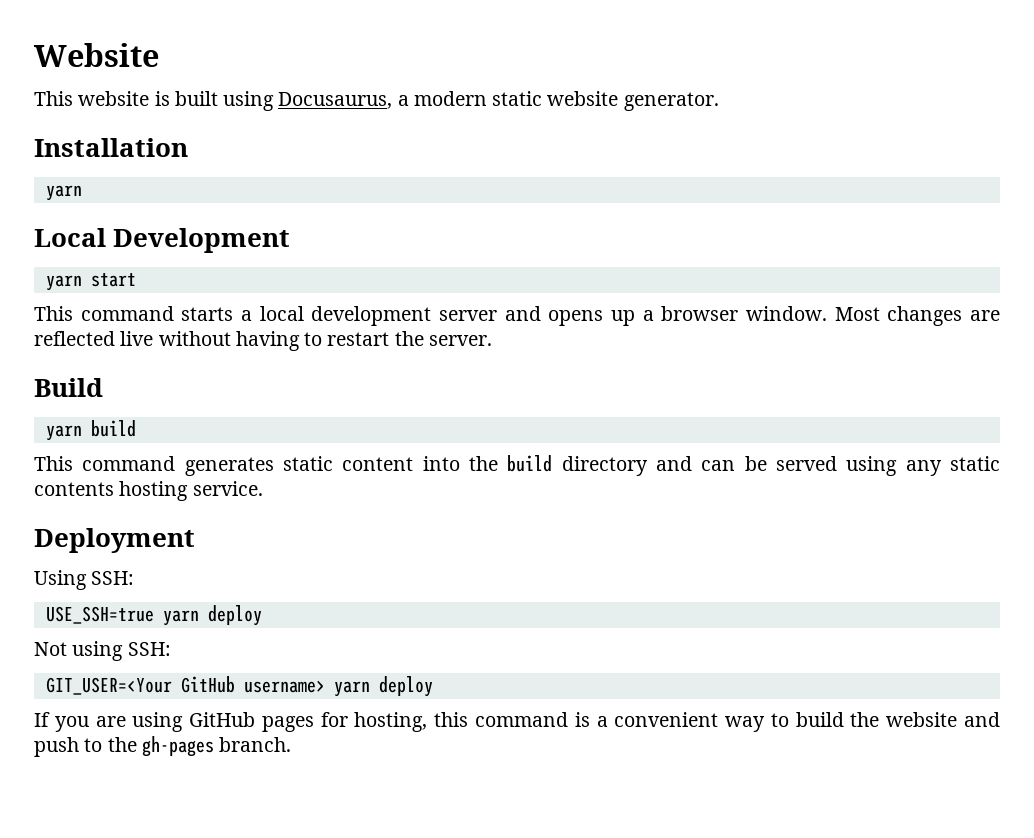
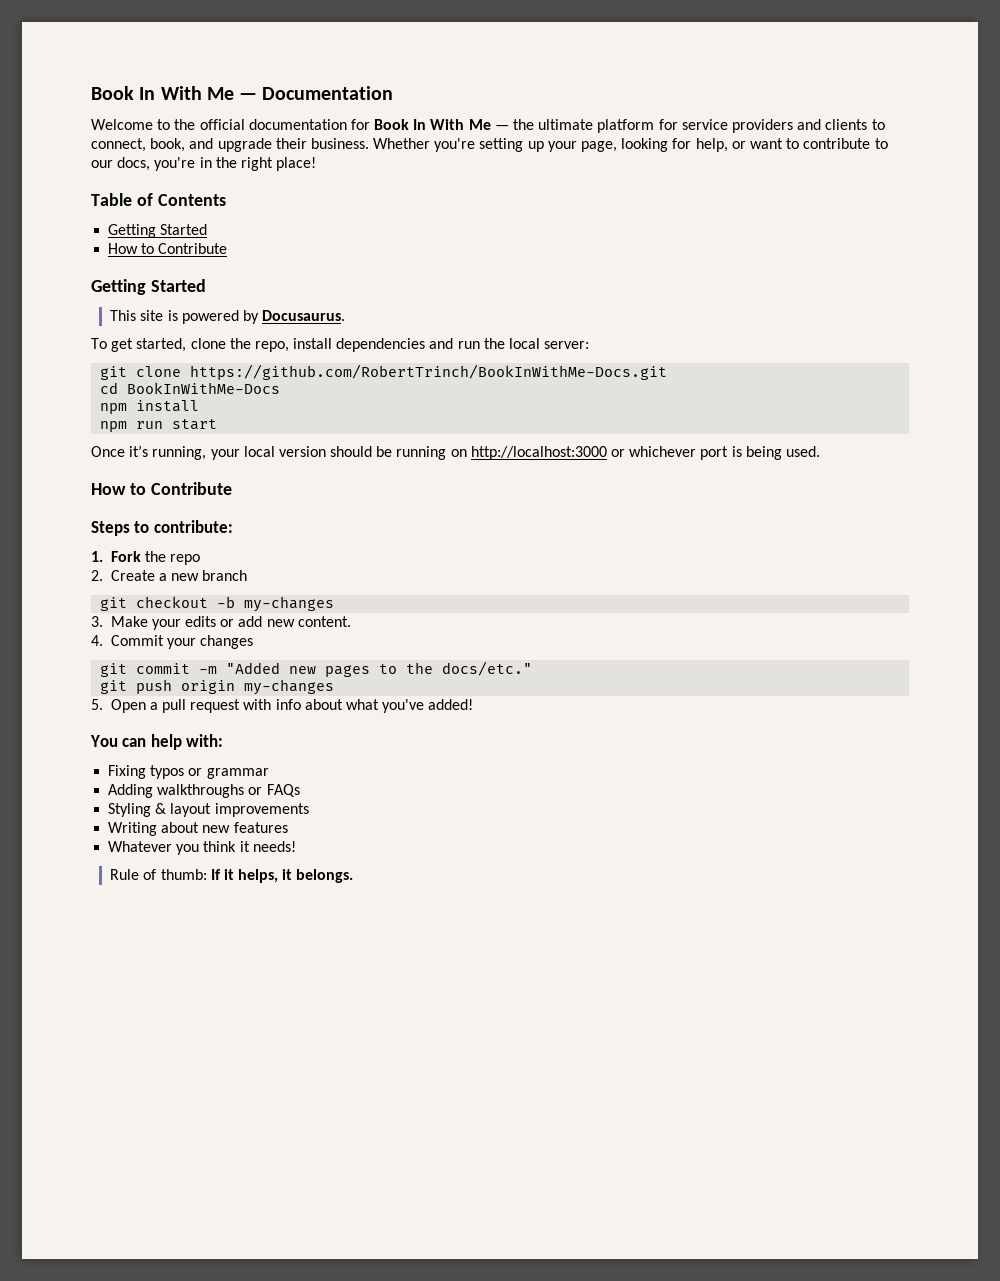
- Website
- This website is built using Docusaurus, a modern static website generator.
- Installation
- yarn
- Local Development
- yarn start
- This command starts a local development server and opens up a browser window. Most changes are reflected live without having to restart the server.
- Build
- yarn build
- This command generates static content into the build directory and can be served using any static contents hosting service.
- Deployment
- Using SSH:
- USE_SSH=true yarn deploy
- Not using SSH:
- GIT_USER=<Your GitHub username> yarn deploy
- If you are using GitHub pages for hosting, this command is a convenient way to build the website and push to the gh-pages branch.
+ Book In With Me — Documentation
+ Welcome to the official documentation for Book In With Me — the ultimate platform for service providers and clients to connect, book, and upgrade their business. Whether you're setting up your page, looking for help, or want to contribute to our docs, you're in the right place!
+ Table of Contents
+ Getting Started
+ How to Contribute
+ Getting Started
+ This site is powered by Docusaurus.
+ To get started, clone the repo, install dependencies and run the local server:
+ git clone https://github.com/RobertTrinch/BookInWithMe-Docs.git
+ cd BookInWithMe-Docs
+ npm install
+ npm run start
+ Once it’s running, your local version should be running on http://localhost:3000 or whichever port is being used.
+ How to Contribute
+ Steps to contribute:
+ 1. Fork the repo
+ 2. Create a new branch
+ git checkout -b my-changes
+ 3. Make your edits or add new content.
+ 4. Commit your changes
+ git commit -m "Added new pages to the docs/etc."
+ git push origin my-changes
+ 5. Open a pull request with info about what you've added!
+ You can help with:
+ Fixing typos or grammar
+ Adding walkthroughs or FAQs
+ Styling & layout improvements
+ Writing about new features
+ Whatever you think it needs!
+ Rule of thumb: If it helps, it belongs.

